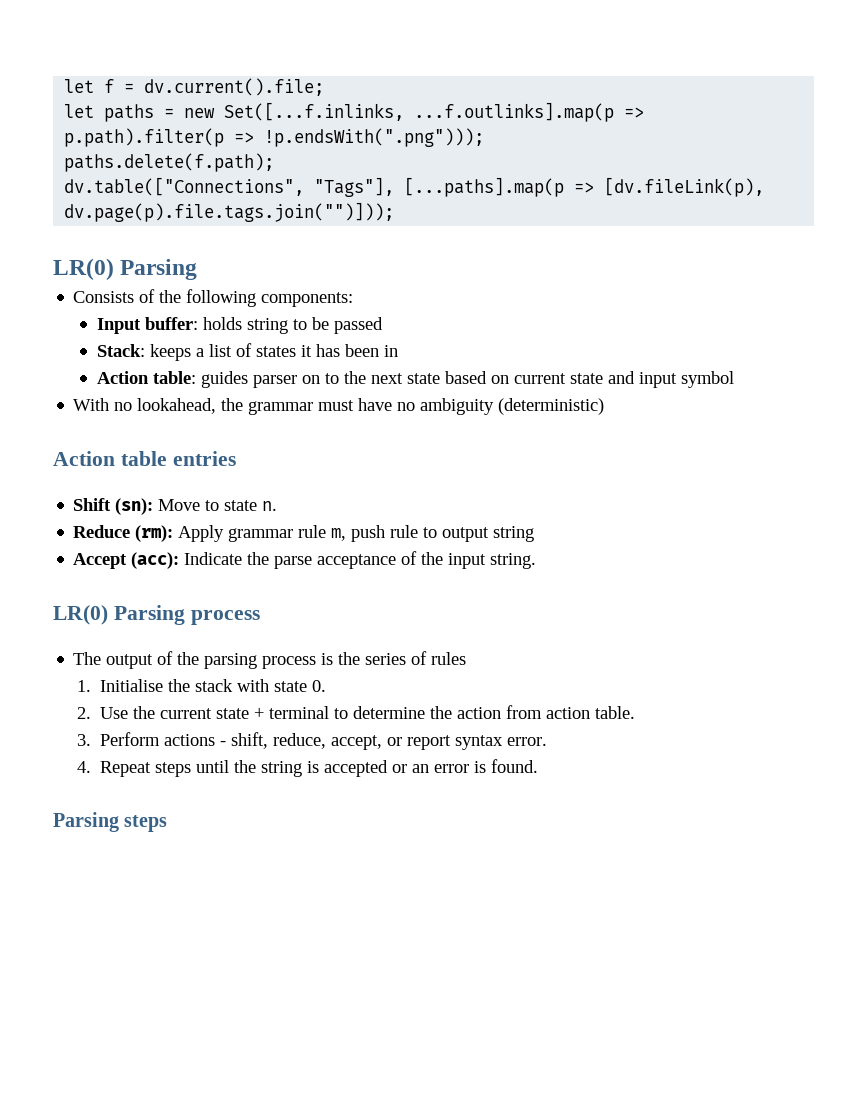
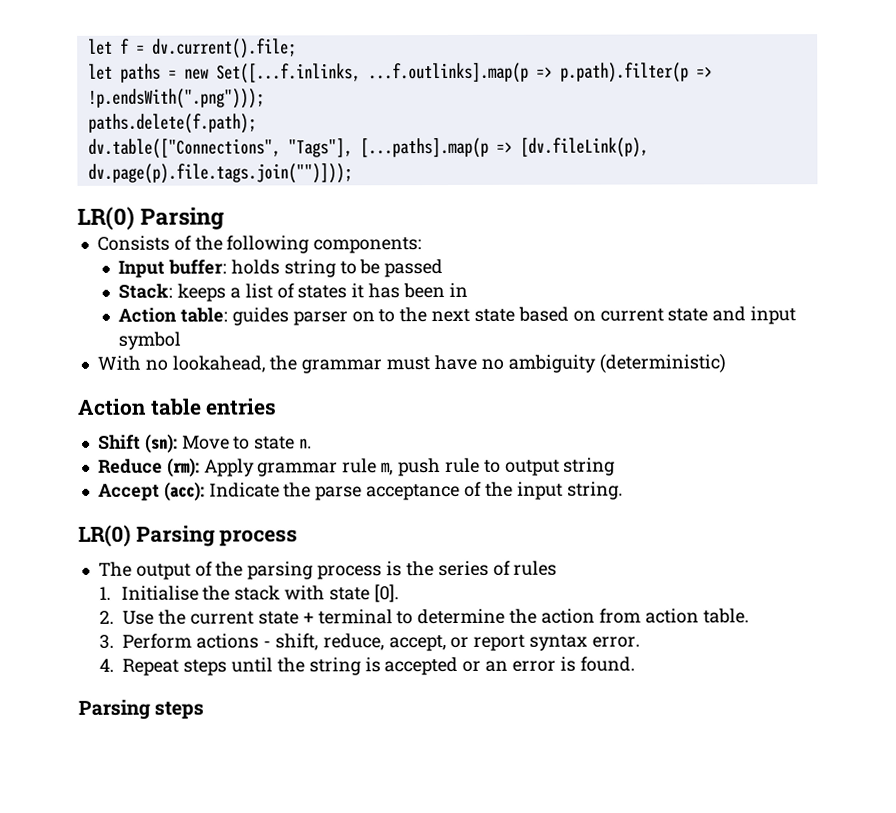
- 1. Initialise the stack with state 0.
+ 1. Initialise the stack with state [0].

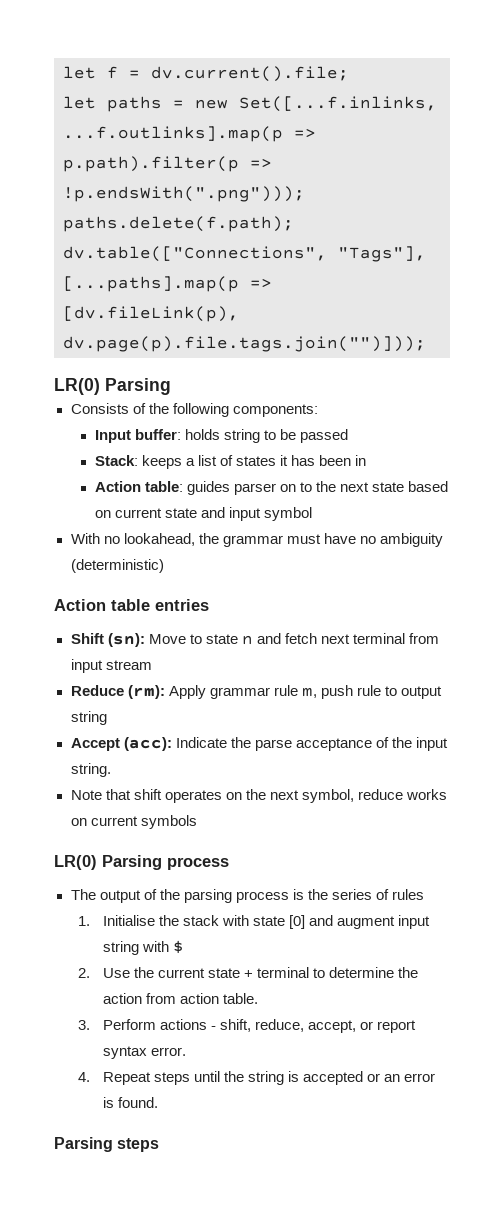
- Shift (sn): Move to state n.
+ Shift (sn): Move to state n and fetch next terminal from input stream
+ Note that shift operates on the next symbol, reduce works on current symbols
- 1. Initialise the stack with state [0].
+ 1. Initialise the stack with state [0] and augment input string with $

